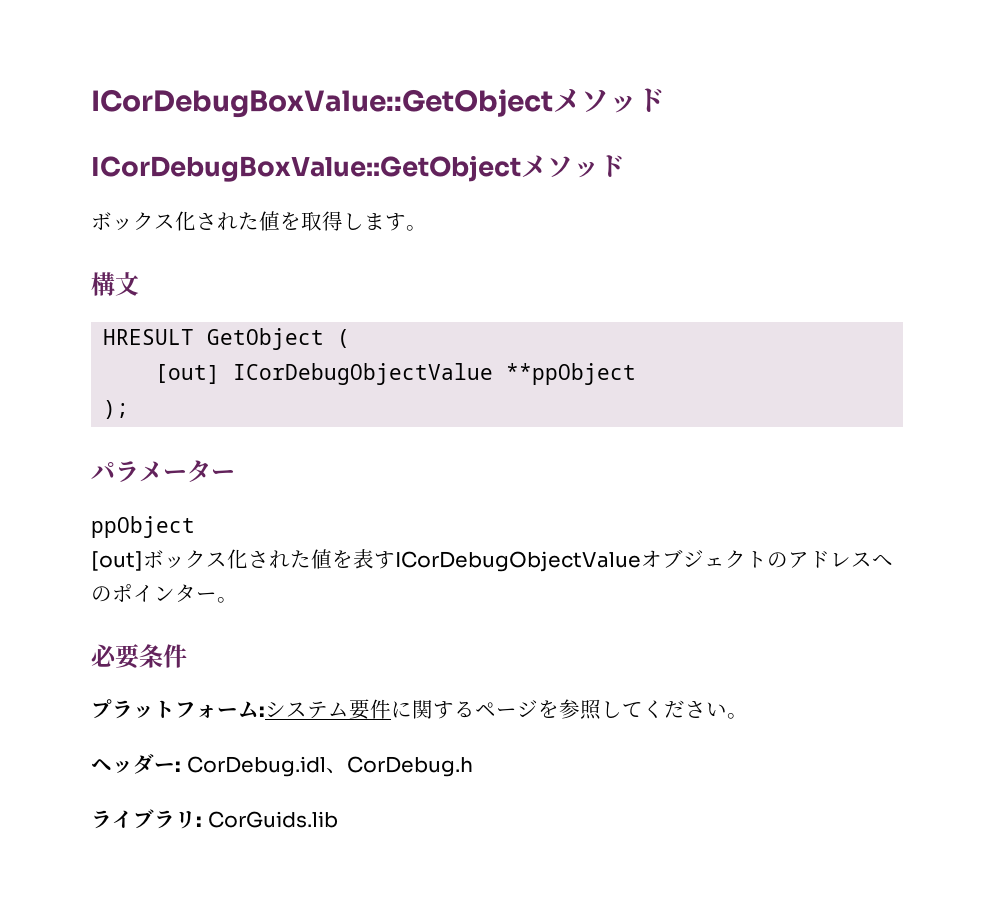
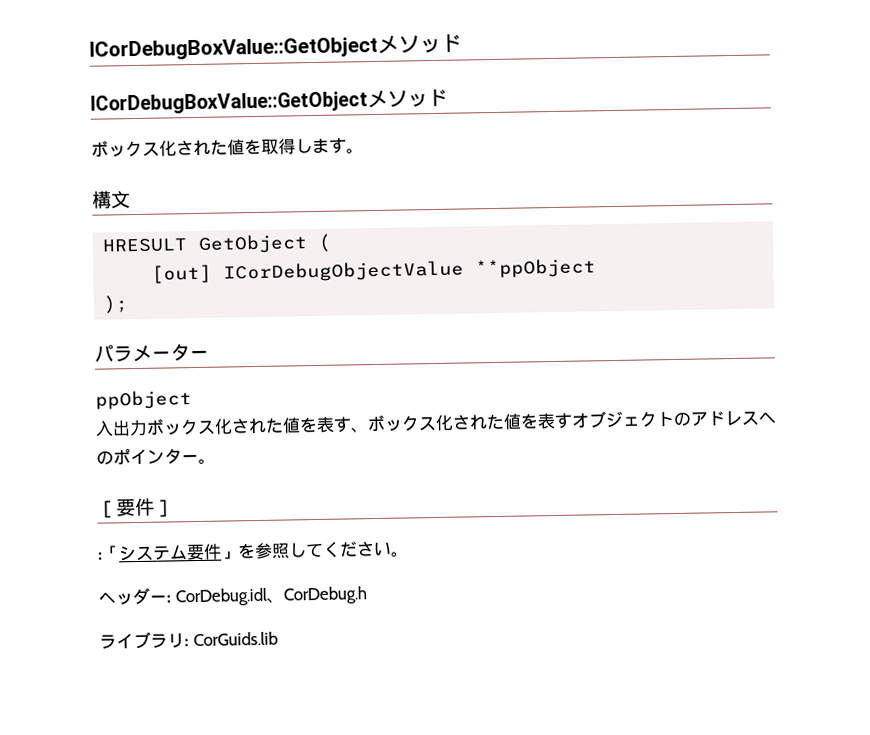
- [out]ボックス化された値を表すICorDebugObjectValueオブジェクトのアドレスへのポインター。
+ 入出力ボックス化された値を表す、ボックス化された値を表すオブジェクトのアドレスへのポインター。
- 必要条件
- プラットフォーム:システム要件に関するページを参照してください。
+ ［要件］
+ :「システム要件」を参照してください。

